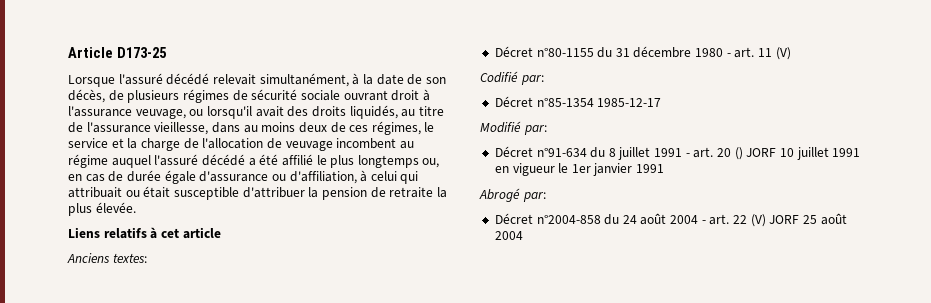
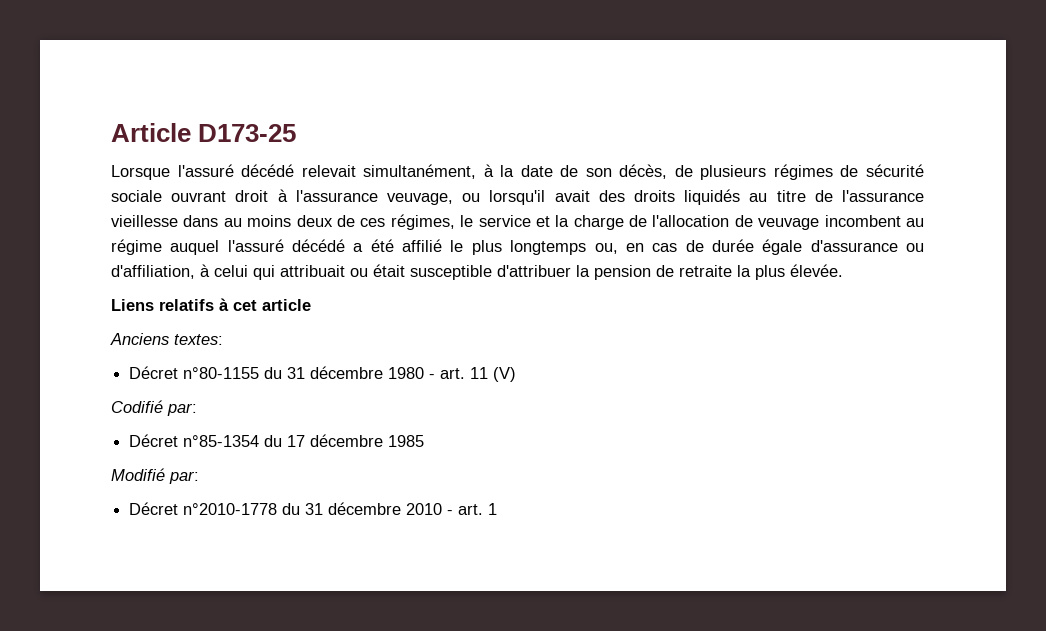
- Lorsque l'assuré décédé relevait simultanément, à la date de son décès, de plusieurs régimes de sécurité sociale ouvrant droit à l'assurance veuvage, ou lorsqu'il avait des droits liquidés, au titre de l'assurance vieillesse, dans au moins deux de ces régimes, le service et la charge de l'allocation de veuvage incombent au régime auquel l'assuré décédé a été affilié le plus longtemps ou, en cas de durée égale d'assurance ou d'affiliation, à celui qui attribuait ou était susceptible d'attribuer la pension de retraite la plus élevée.
+ Lorsque l'assuré décédé relevait simultanément, à la date de son décès, de plusieurs régimes de sécurité sociale ouvrant droit à l'assurance veuvage, ou lorsqu'il avait des droits liquidés au titre de l'assurance vieillesse dans au moins deux de ces régimes, le service et la charge de l'allocation de veuvage incombent au régime auquel l'assuré décédé a été affilié le plus longtemps ou, en cas de durée égale d'assurance ou d'affiliation, à celui qui attribuait ou était susceptible d'attribuer la pension de retraite la plus élevée.
- Décret n°85-1354 1985-12-17
+ Décret n°85-1354 du 17 décembre 1985
- Décret n°91-634 du 8 juillet 1991 - art. 20 () JORF 10 juillet 1991 en vigueur le 1er janvier 1991
- Abrogé par:
- Décret n°2004-858 du 24 août 2004 - art. 22 (V) JORF 25 août 2004
+ Décret n°2010-1778 du 31 décembre 2010 - art. 1

